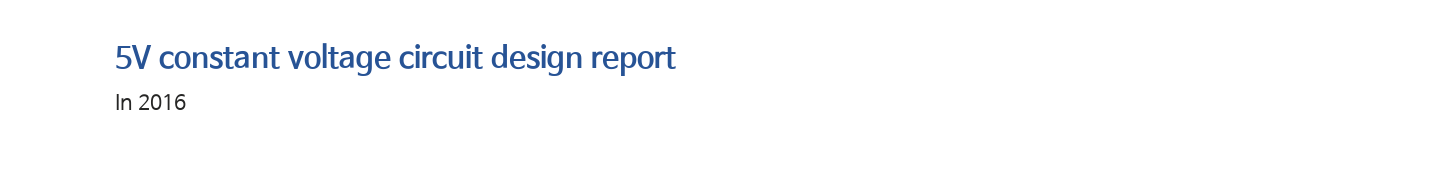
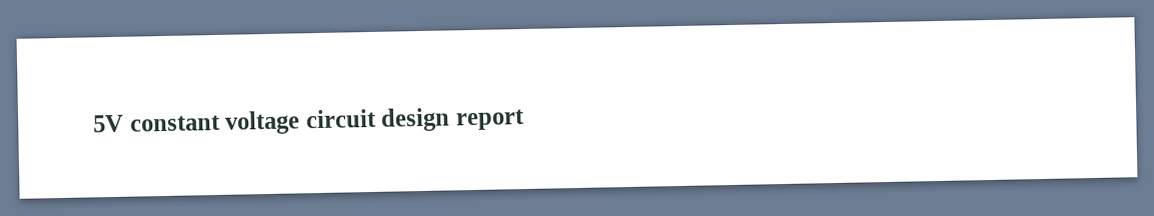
- In 2016

